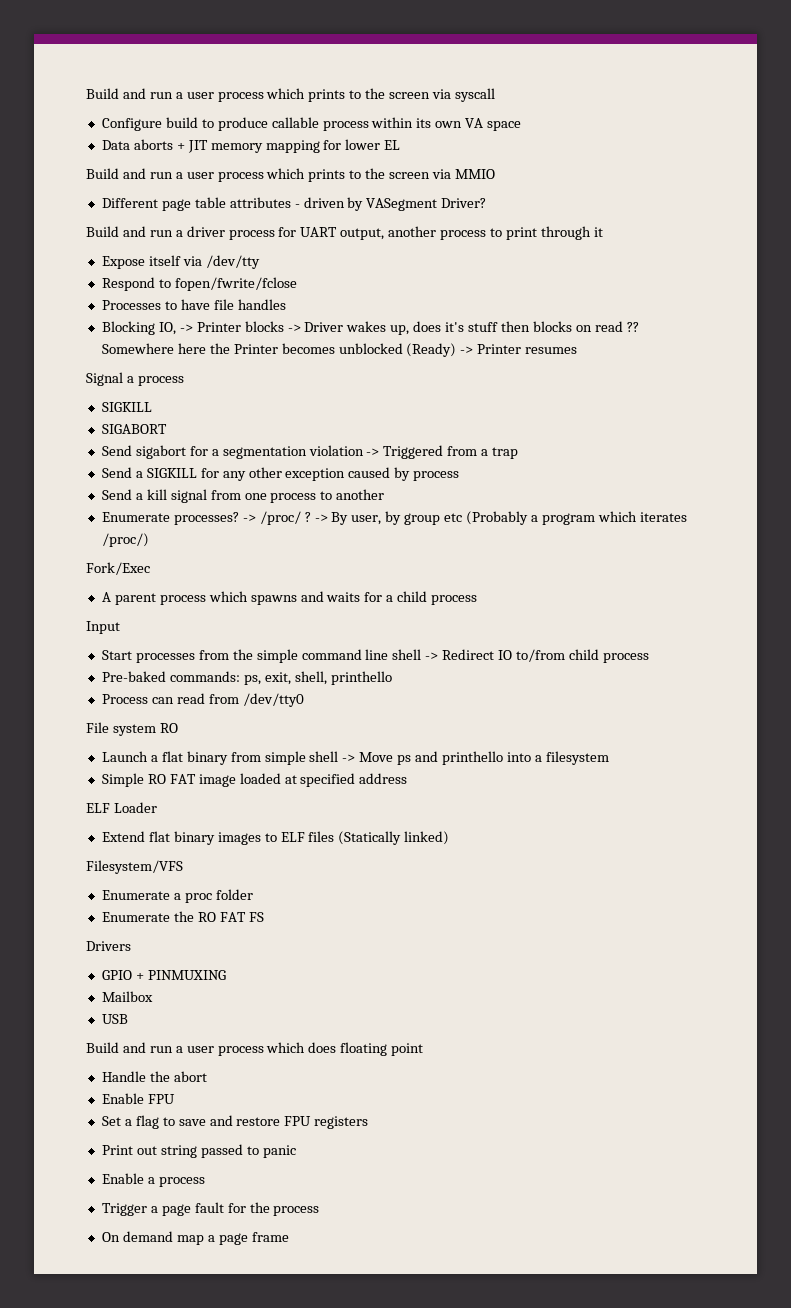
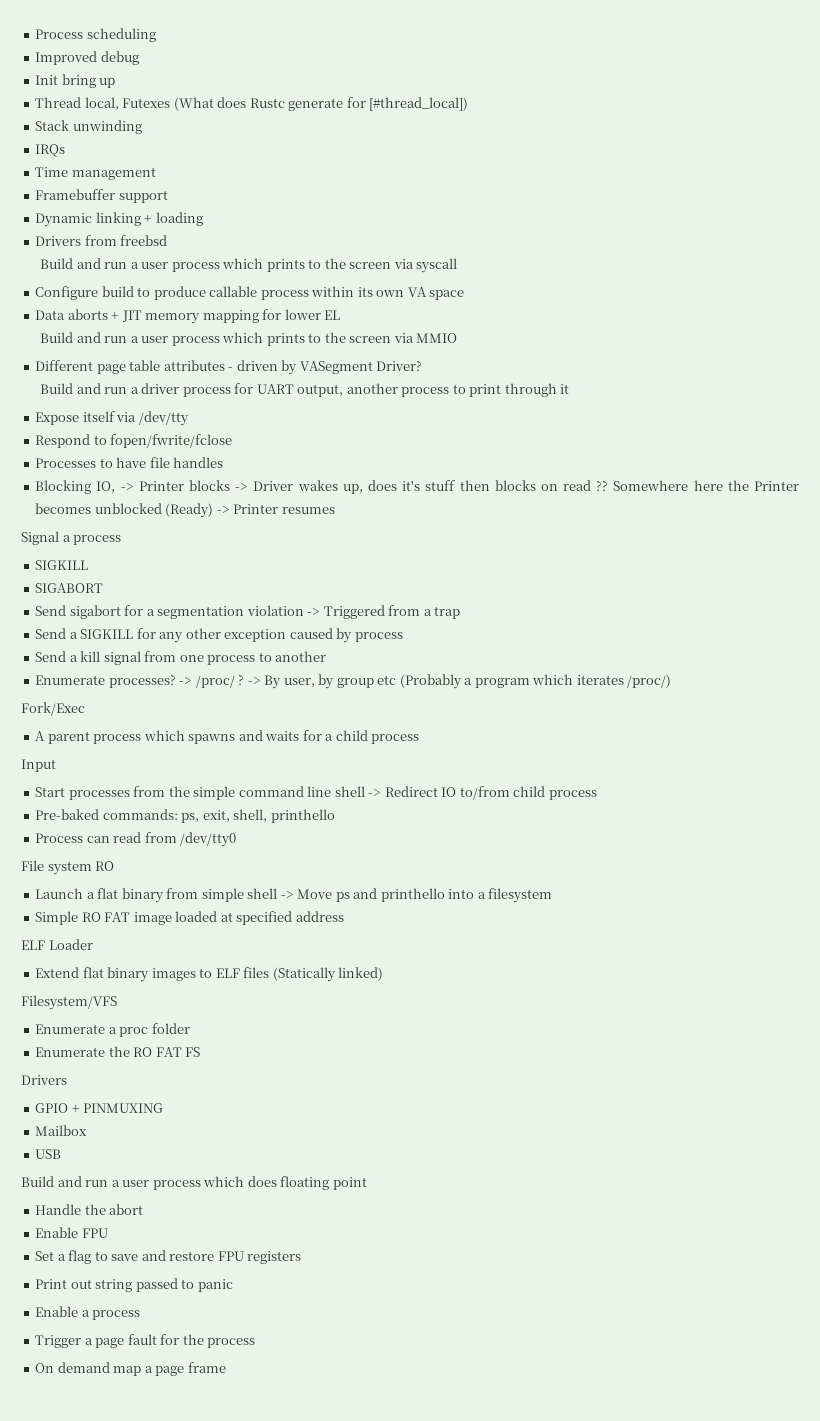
+ Process scheduling
+ Improved debug
+ Init bring up
+ Thread local, Futexes (What does Rustc generate for [#thread_local])
+ Stack unwinding
+ IRQs
+ Time management
+ Framebuffer support
+ Dynamic linking + loading
+ Drivers from freebsd

